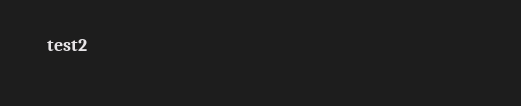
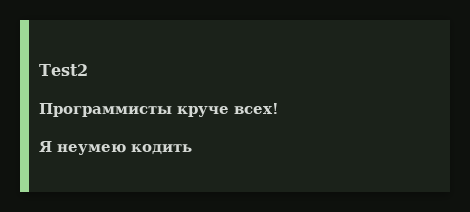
- test2
+ Test2
+ Программисты круче всех!
+ Я неумею кодить

